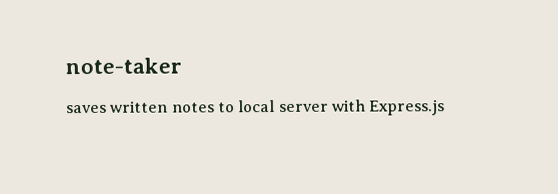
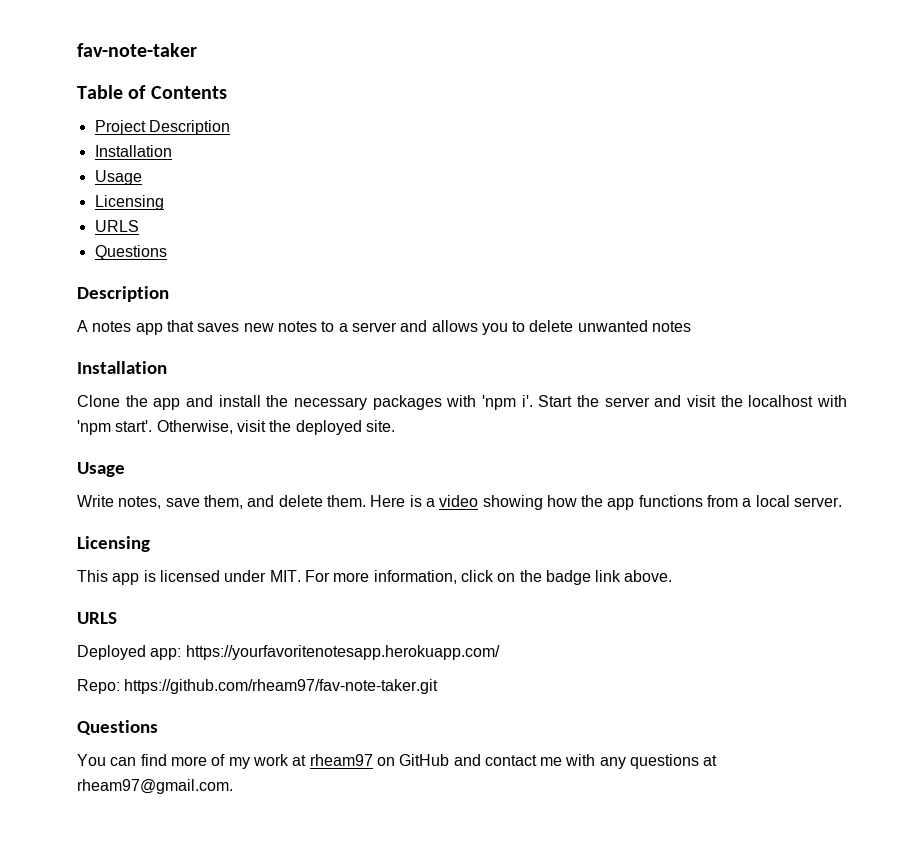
- note-taker
- saves written notes to local server with Express.js
+ fav-note-taker
+ Table of Contents
+ Project Description
+ Installation
+ Usage
+ Licensing
+ URLS
+ Questions
+ Description
+ A notes app that saves new notes to a server and allows you to delete unwanted notes
+ Installation
+ Clone the app and install the necessary packages with 'npm i'. Start the server and visit the localhost with 'npm start'. Otherwise, visit the deployed site.
+ Usage
+ Write notes, save them, and delete them. Here is a video showing how the app functions from a local server.
+ Licensing
+ This app is licensed under MIT. For more information, click on the badge link above.
+ URLS
+ Deployed app: https://yourfavoritenotesapp.herokuapp.com/
+ Repo: https://github.com/rheam97/fav-note-taker.git
+ Questions
+ You can find more of my work at rheam97 on GitHub and contact me with any questions at rheam97@gmail.com.

